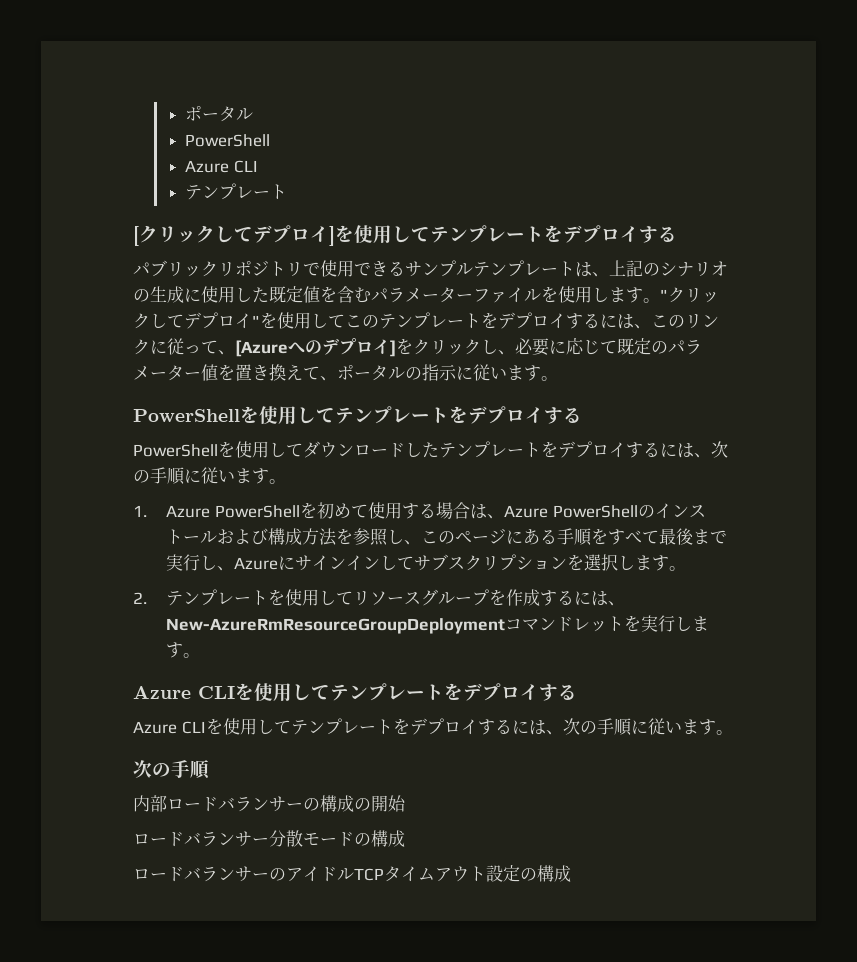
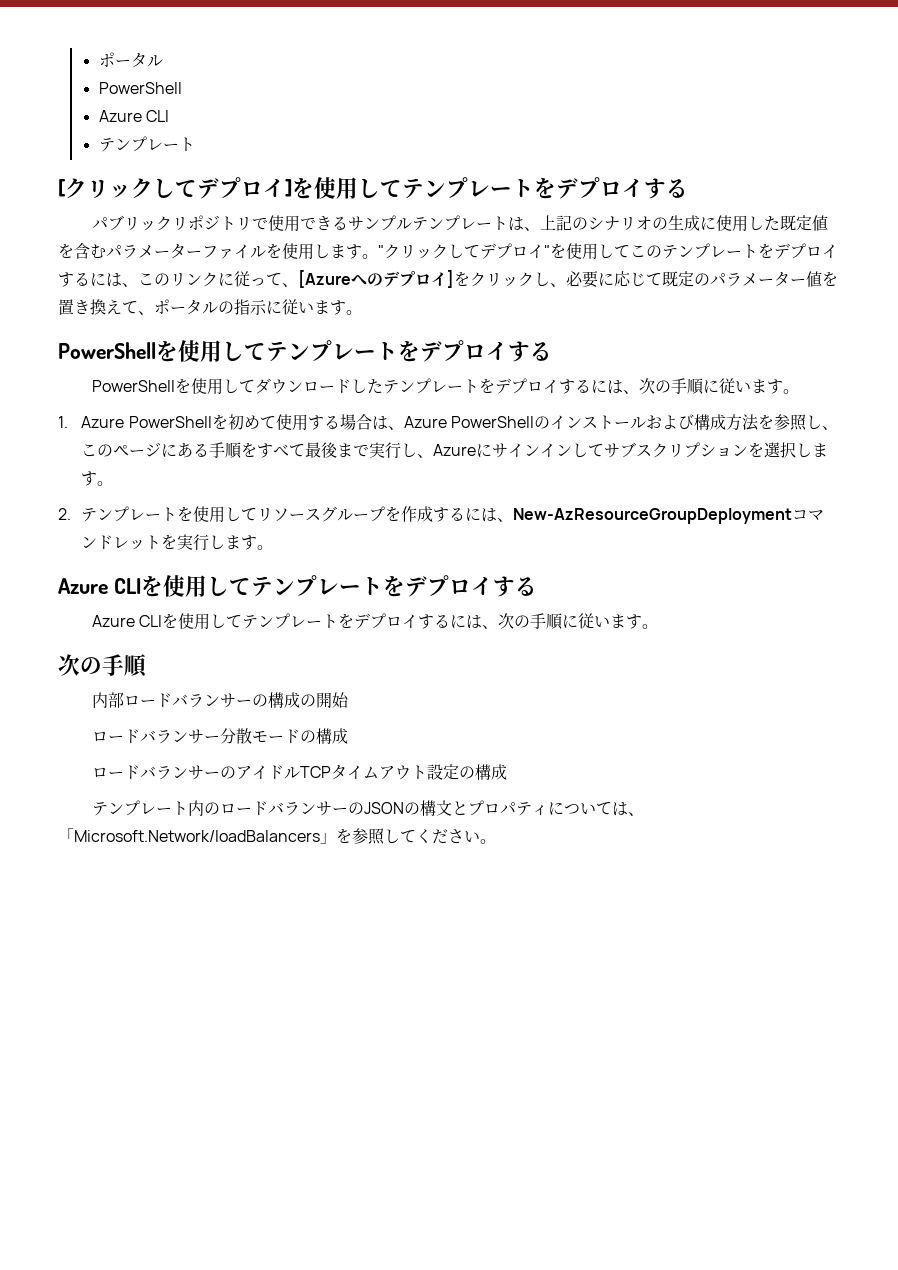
- 2.テンプレートを使用してリソースグループを作成するには、New-AzureRmResourceGroupDeploymentコマンドレットを実行します。
+ 2.テンプレートを使用してリソースグループを作成するには、New-AzResourceGroupDeploymentコマンドレットを実行します。
+ テンプレート内のロードバランサーのJSONの構文とプロパティについては、「Microsoft.Network/loadBalancers」を参照してください。

